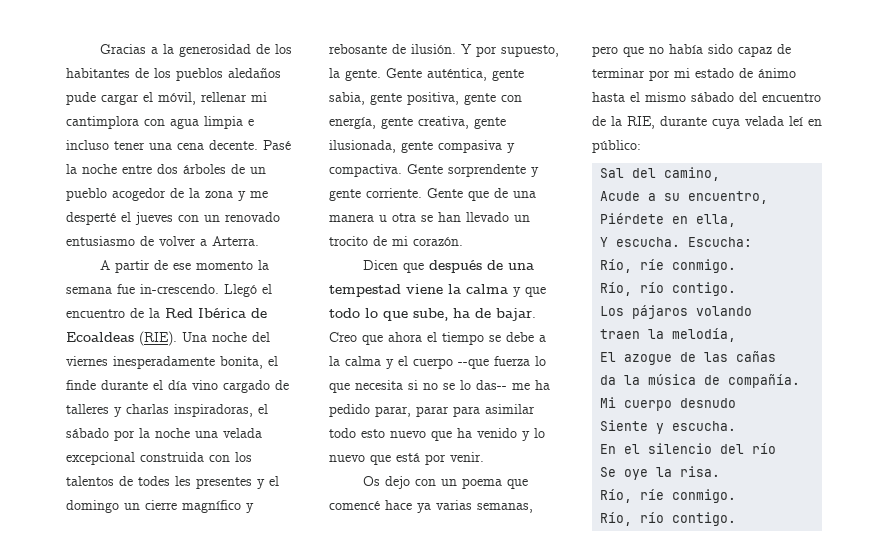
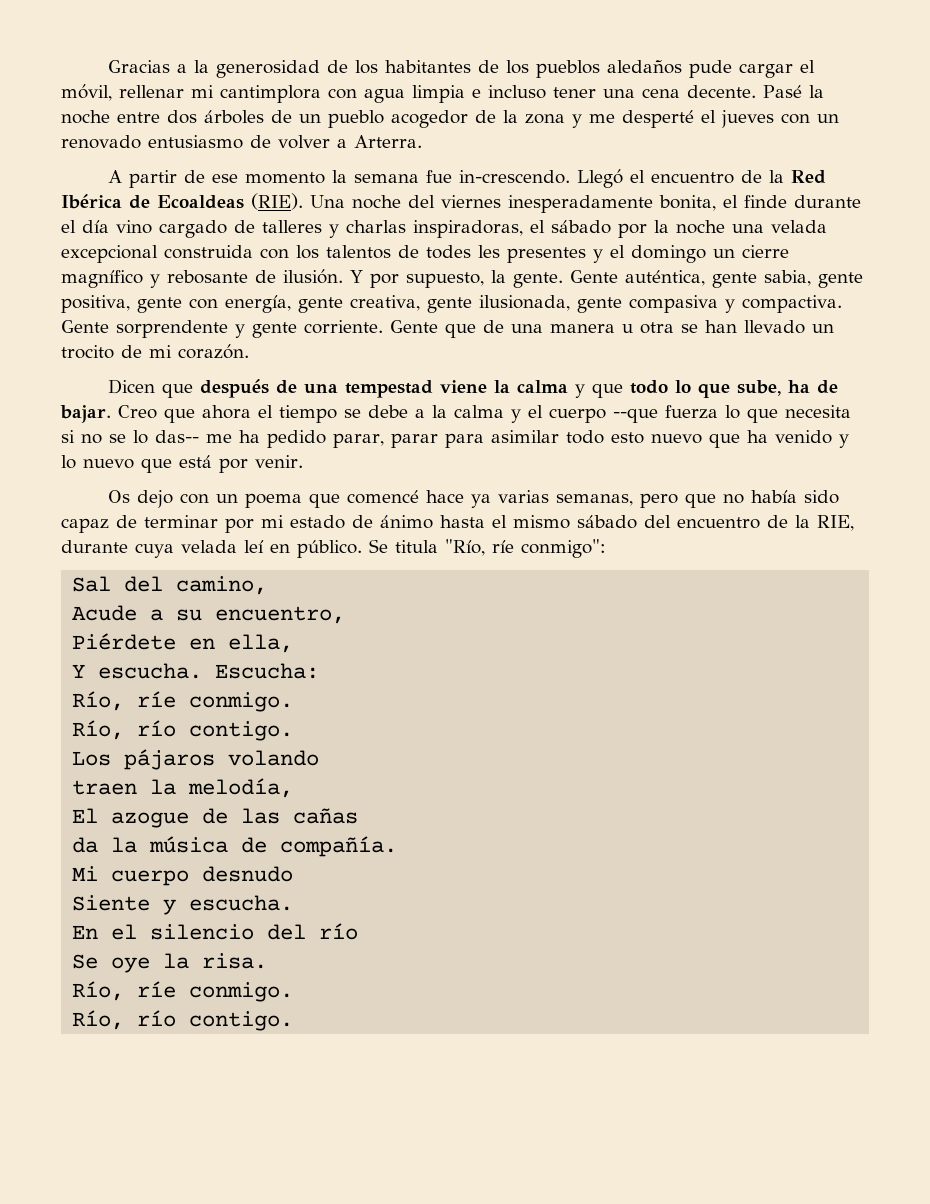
- Os dejo con un poema que comencé hace ya varias semanas, pero que no había sido capaz de terminar por mi estado de ánimo hasta el mismo sábado del encuentro de la RIE, durante cuya velada leí en público:
+ Os dejo con un poema que comencé hace ya varias semanas, pero que no había sido capaz de terminar por mi estado de ánimo hasta el mismo sábado del encuentro de la RIE, durante cuya velada leí en público. Se titula "Río, ríe conmigo":

